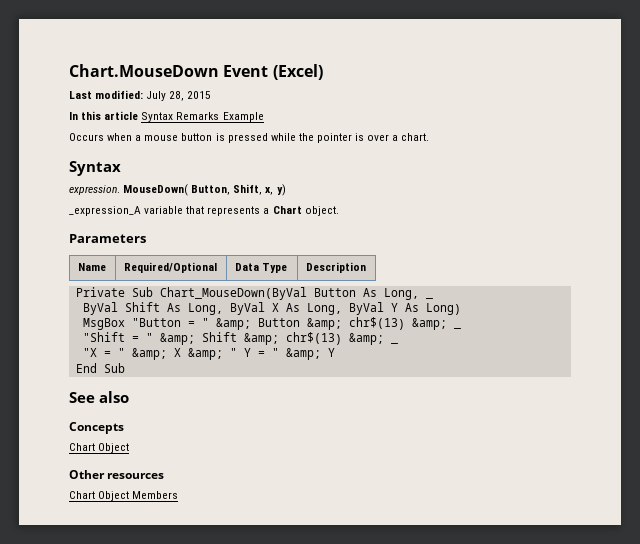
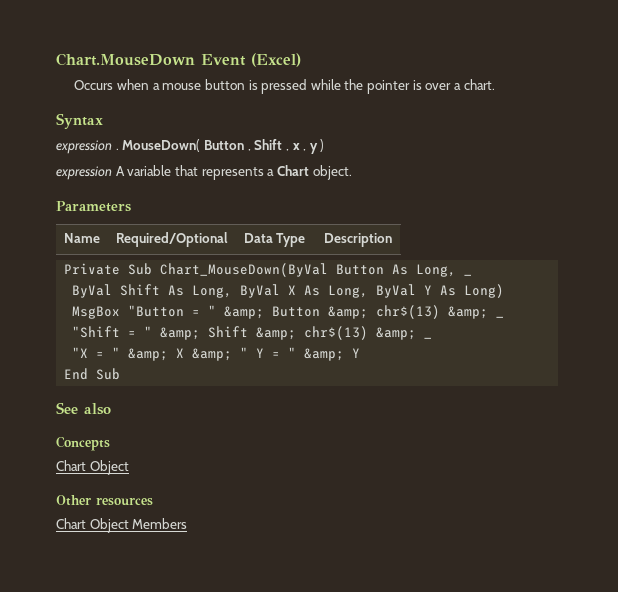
- Last modified: July 28, 2015
- In this article Syntax Remarks Example
- expression. MouseDown( Button, Shift, x, y)
- _expression_A variable that represents a Chart object.
+ expression . MouseDown( Button , Shift , x , y )
+ expression A variable that represents a Chart object.

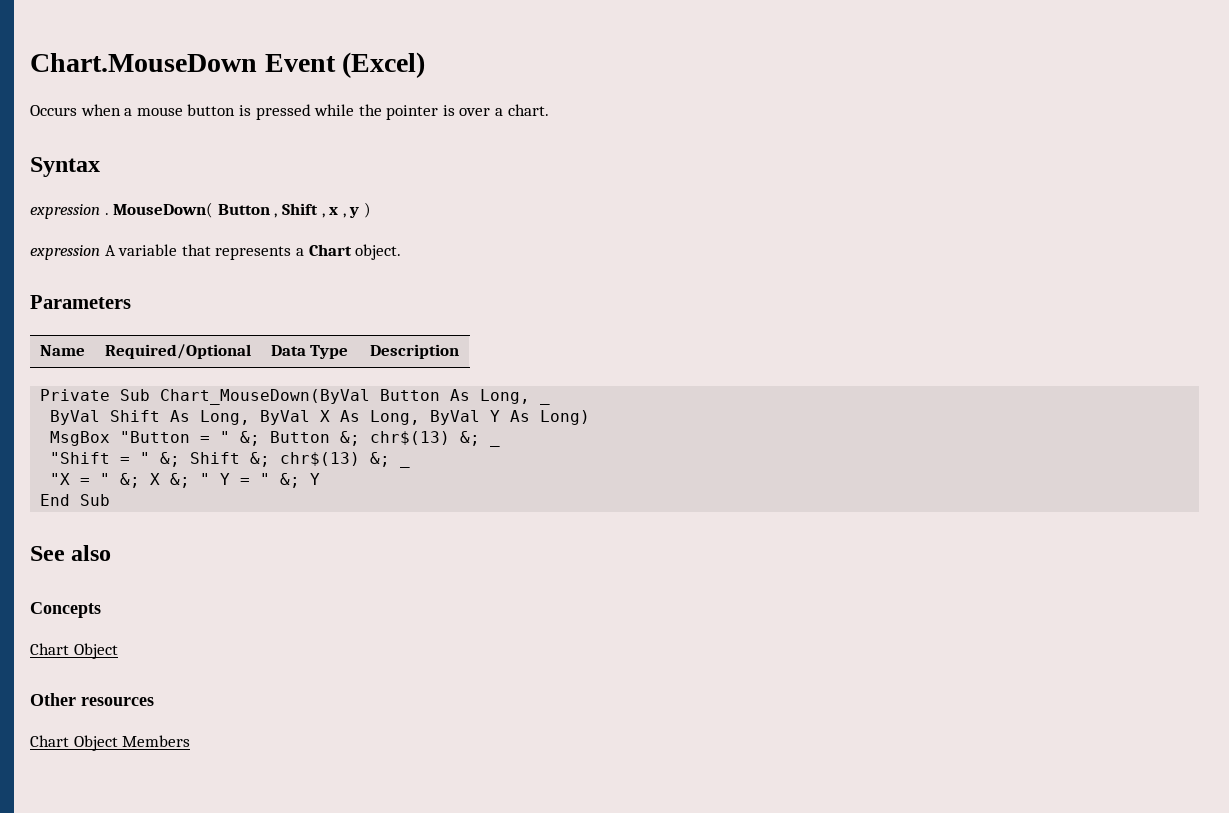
- MsgBox "Button = " &amp; Button &amp; chr$(13) &amp; _
+ MsgBox "Button = " &; Button &; chr$(13) &; _
- "Shift = " &amp; Shift &amp; chr$(13) &amp; _
+ "Shift = " &; Shift &; chr$(13) &; _
- "X = " &amp; X &amp; " Y = " &amp; Y
+ "X = " &; X &; " Y = " &; Y

